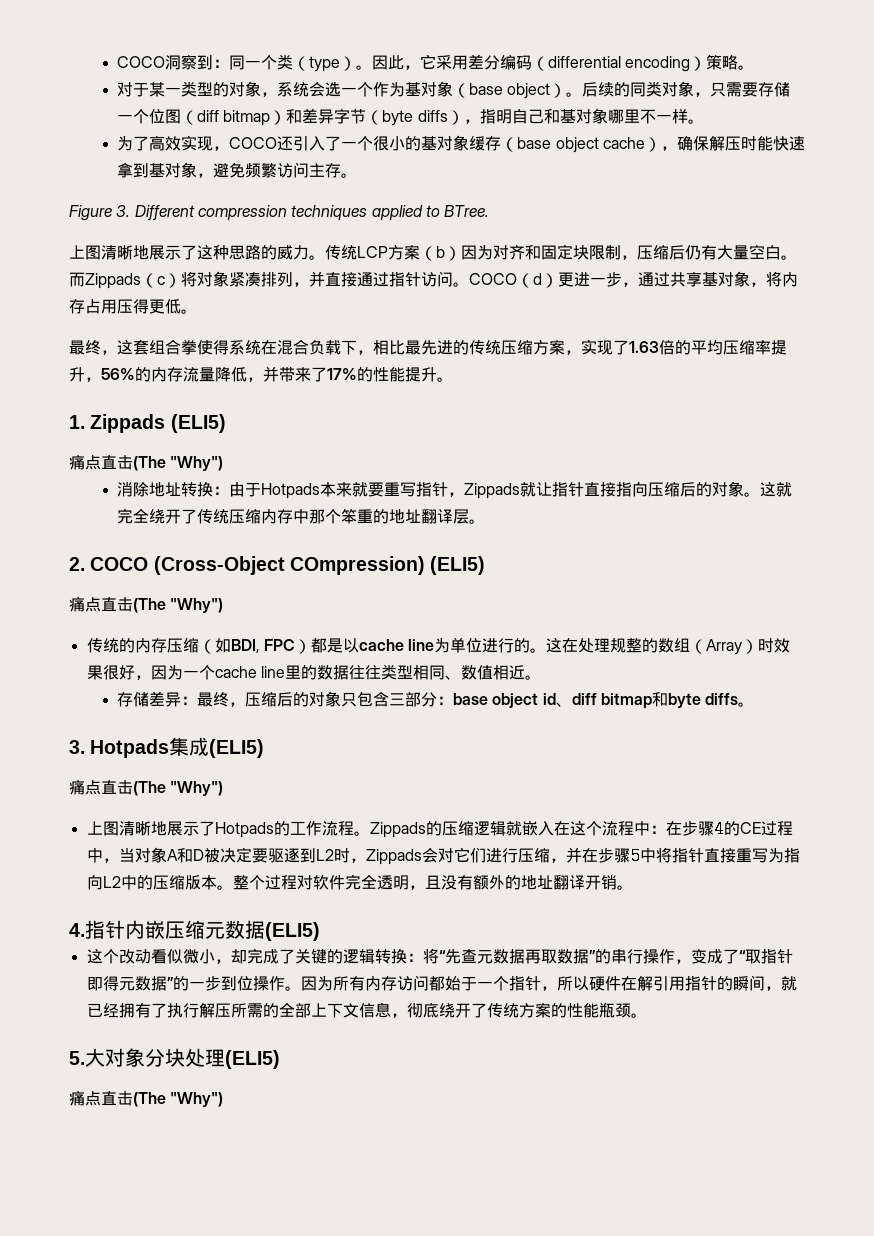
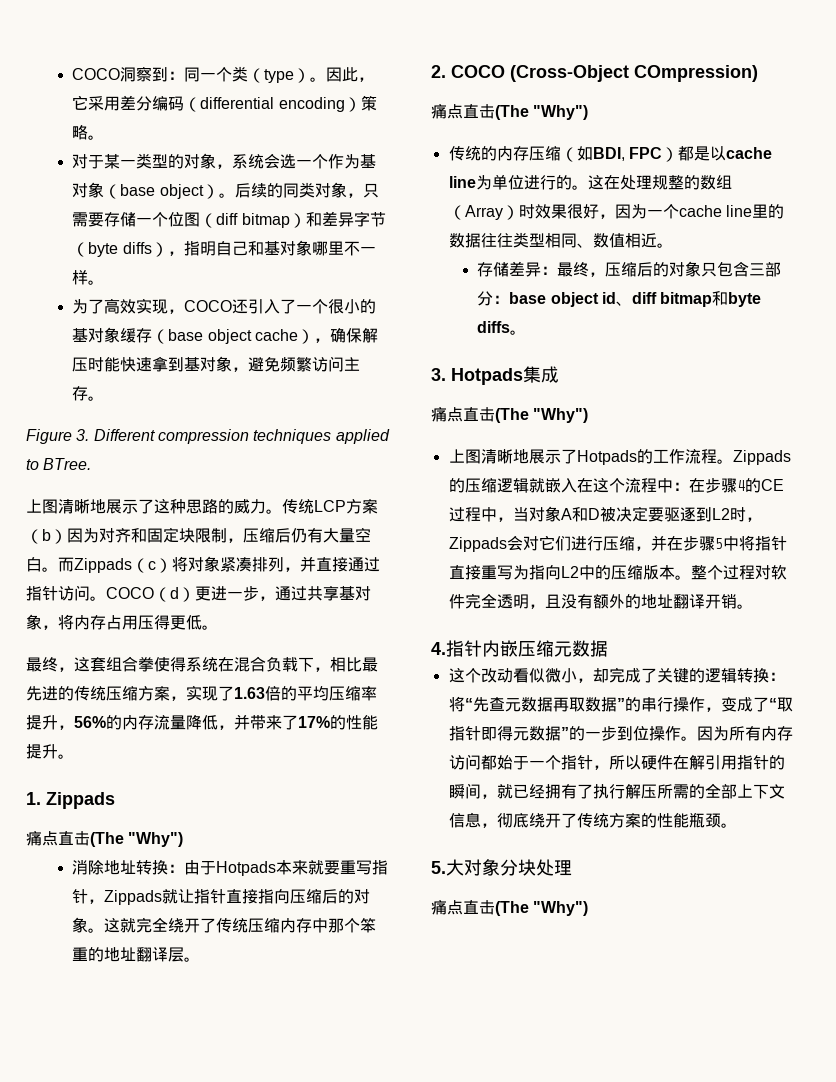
- 1. Zippads (ELI5)
+ 1. Zippads
- 2. COCO (Cross-Object COmpression) (ELI5)
+ 2. COCO (Cross-Object COmpression)
- 3. Hotpads集成(ELI5)
+ 3. Hotpads集成
- 4.指针内嵌压缩元数据(ELI5)
+ 4.指针内嵌压缩元数据
- 5.大对象分块处理(ELI5)
+ 5.大对象分块处理

